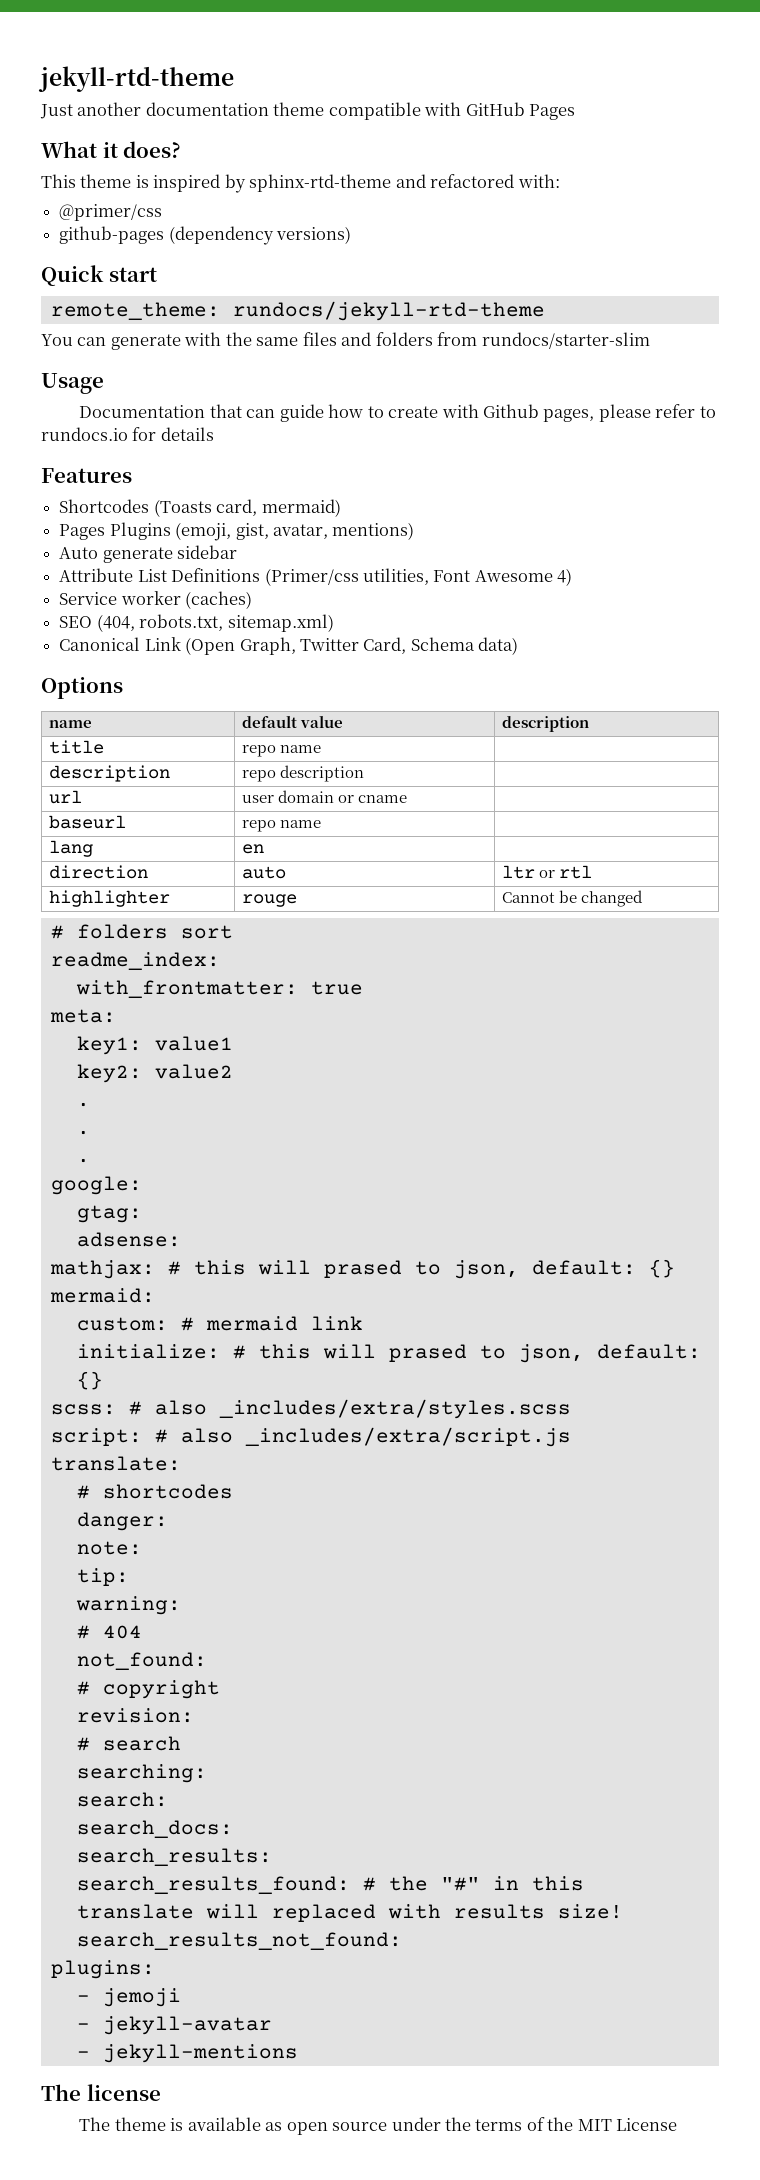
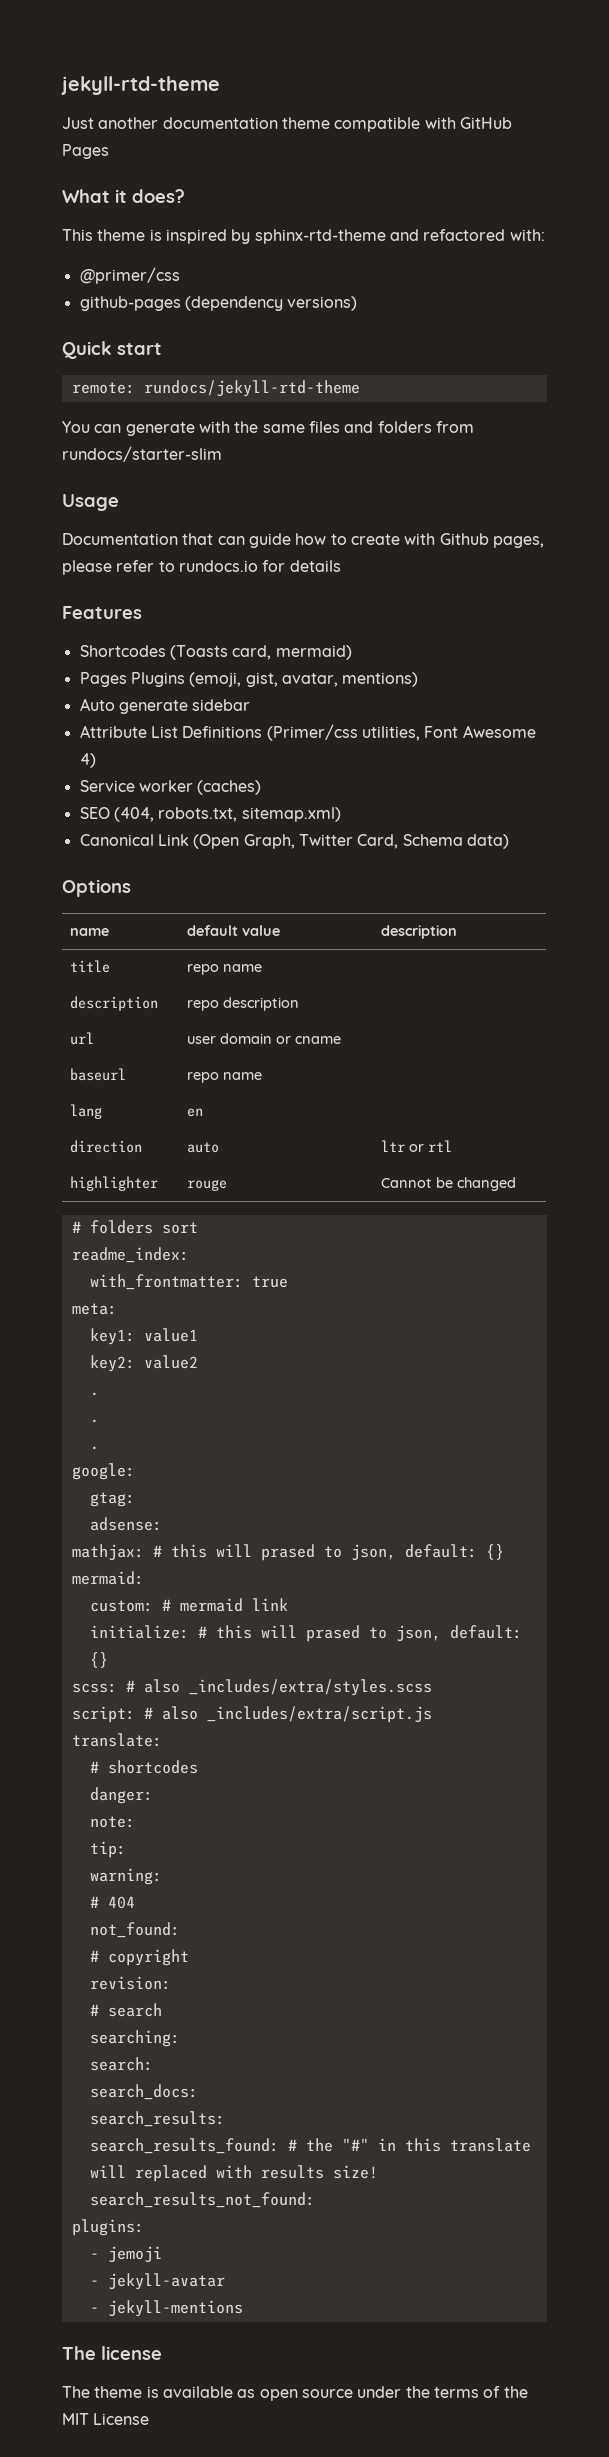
- remote_theme: rundocs/jekyll-rtd-theme
+ remote: rundocs/jekyll-rtd-theme

